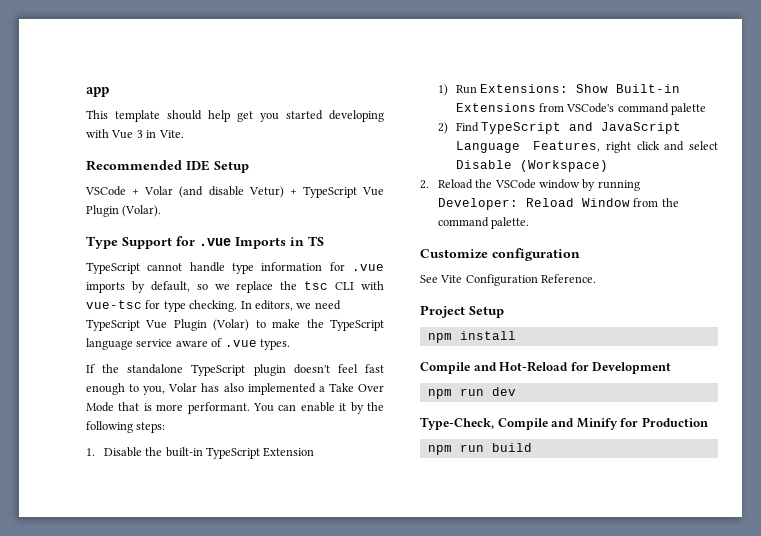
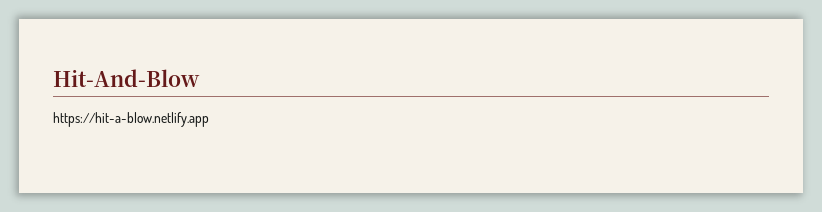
- app
- This template should help get you started developing with Vue 3 in Vite.
- Recommended IDE Setup
- VSCode + Volar (and disable Vetur) + TypeScript Vue Plugin (Volar).
- Type Support for .vue Imports in TS
- TypeScript cannot handle type information for .vue imports by default, so we replace the tsc CLI with vue-tsc for type checking. In editors, we need TypeScript Vue Plugin (Volar) to make the TypeScript language service aware of .vue types.
- If the standalone TypeScript plugin doesn't feel fast enough to you, Volar has also implemented a Take Over Mode that is more performant. You can enable it by the following steps:
- 1. Disable the built-in TypeScript Extension
- 1) Run Extensions: Show Built-in Extensions from VSCode's command palette
- 2) Find TypeScript and JavaScript Language Features, right click and select Disable (Workspace)
- 2. Reload the VSCode window by running Developer: Reload Window from the command palette.
- Customize configuration
- See Vite Configuration Reference.
- Project Setup
- npm install
- Compile and Hot-Reload for Development
- npm run dev
- Type-Check, Compile and Minify for Production
- npm run build
+ Hit-And-Blow
+ https://hit-a-blow.netlify.app

